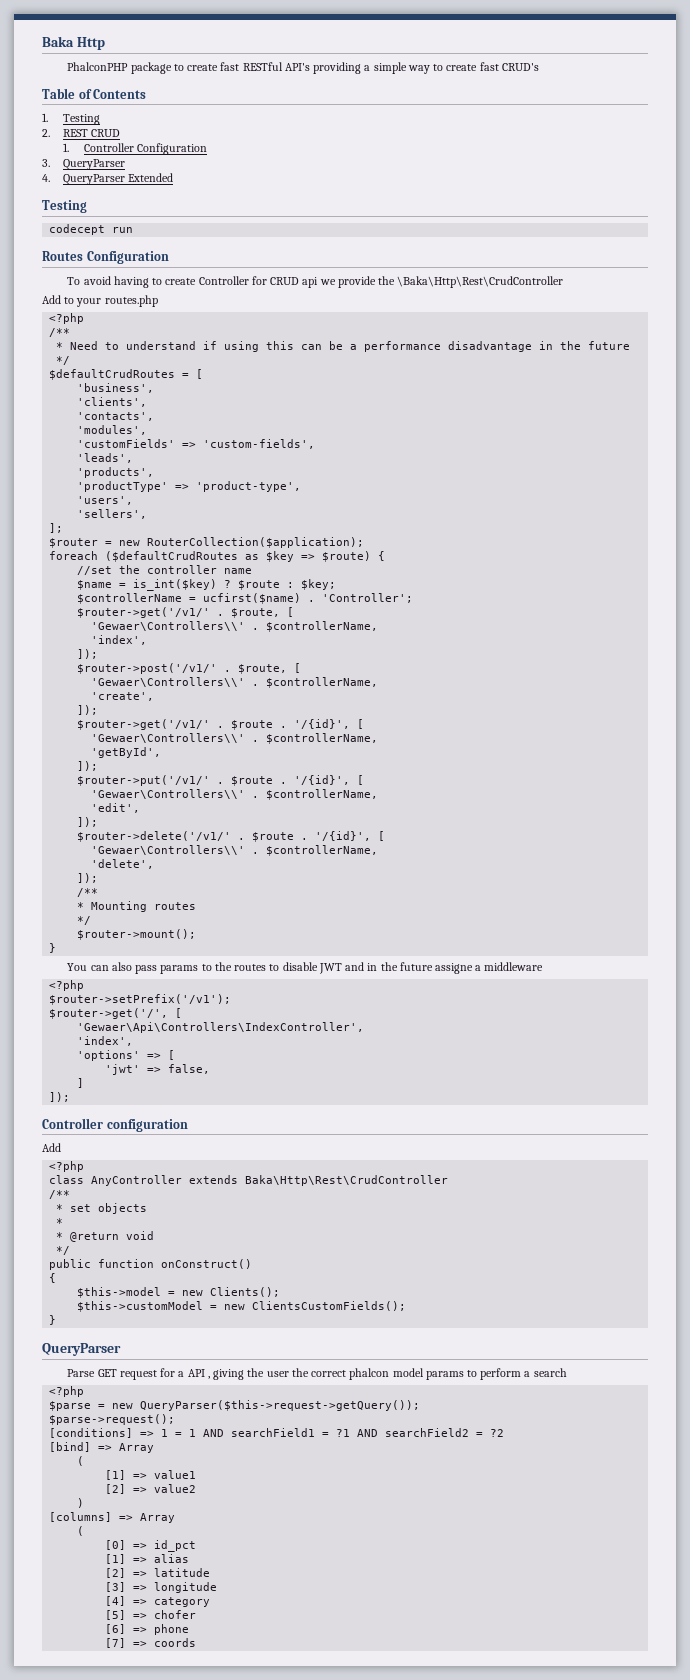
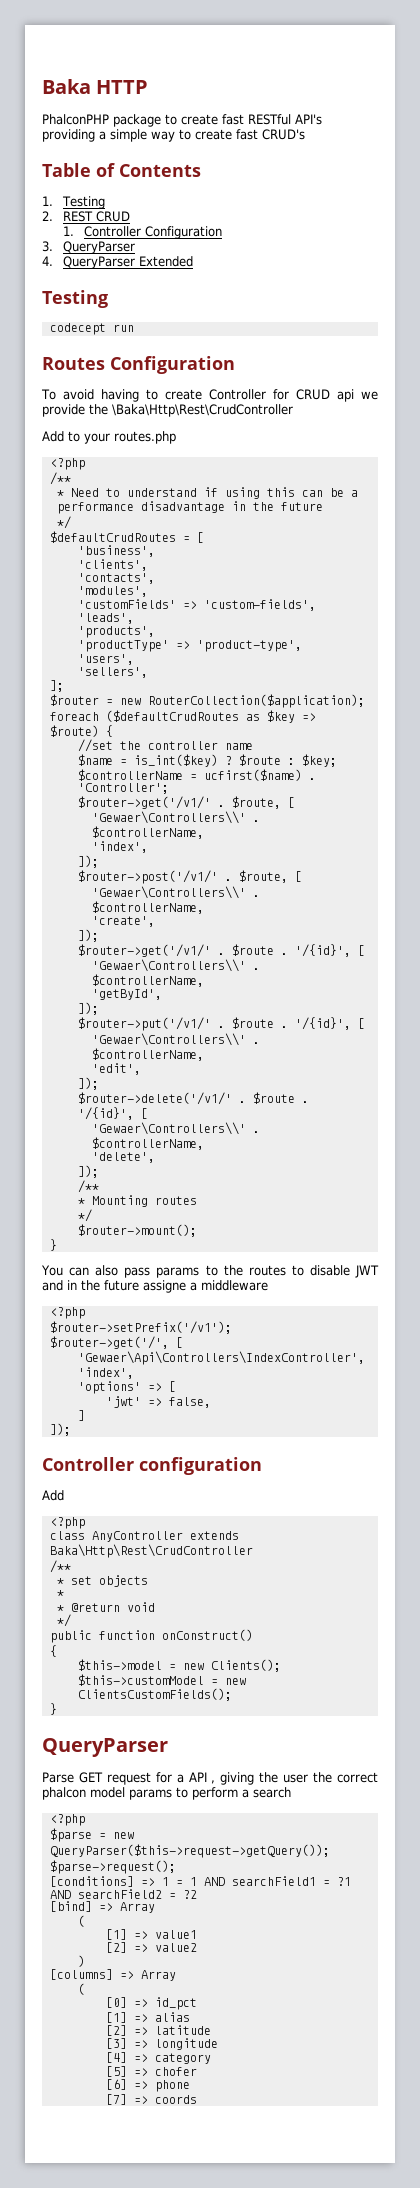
- Baka Http
+ Baka HTTP

